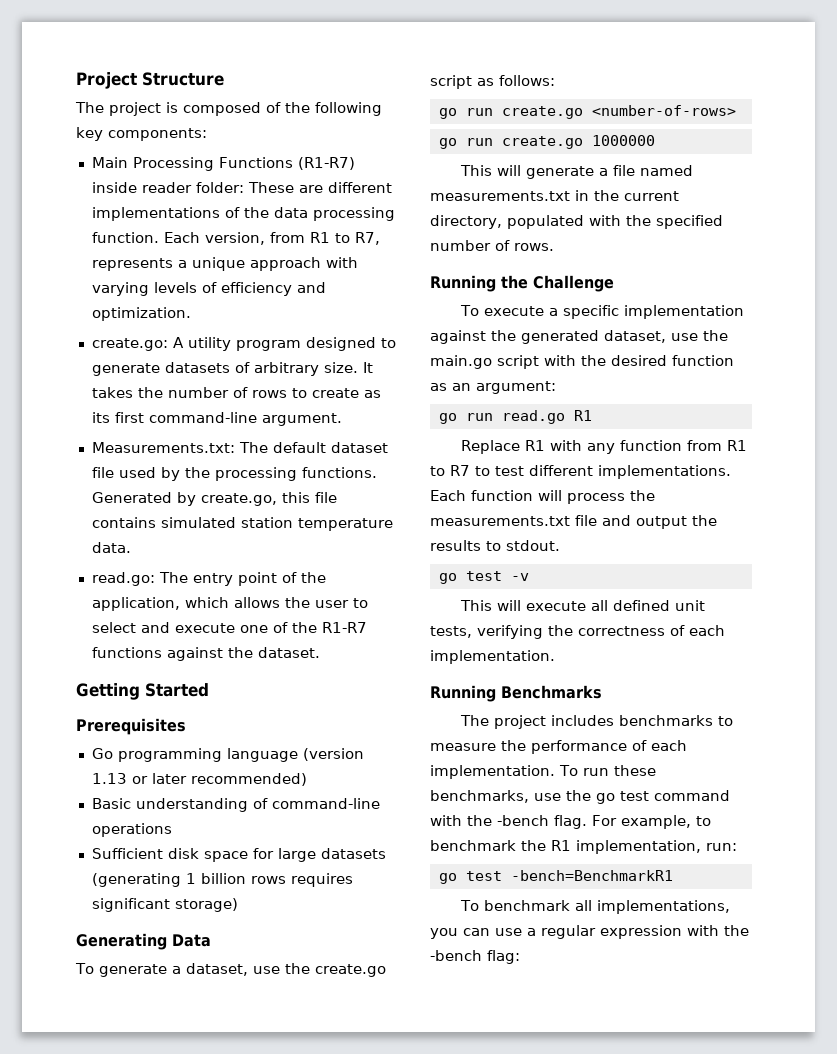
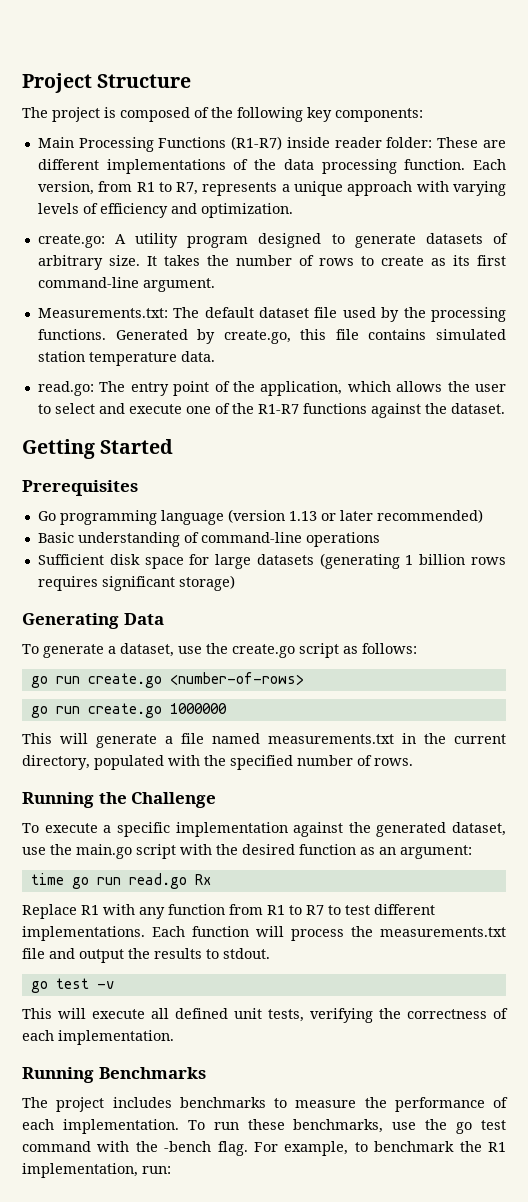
- go run read.go R1
+ time go run read.go Rx
- go test -bench=BenchmarkR1
- To benchmark all implementations, you can use a regular expression with the -bench flag:

